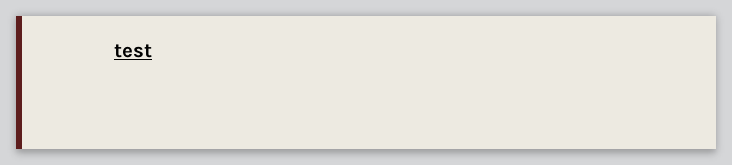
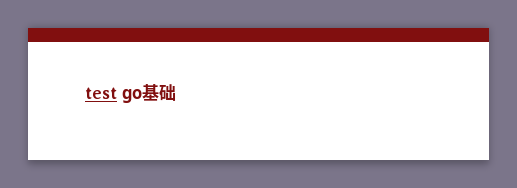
- test
+ test go基础

